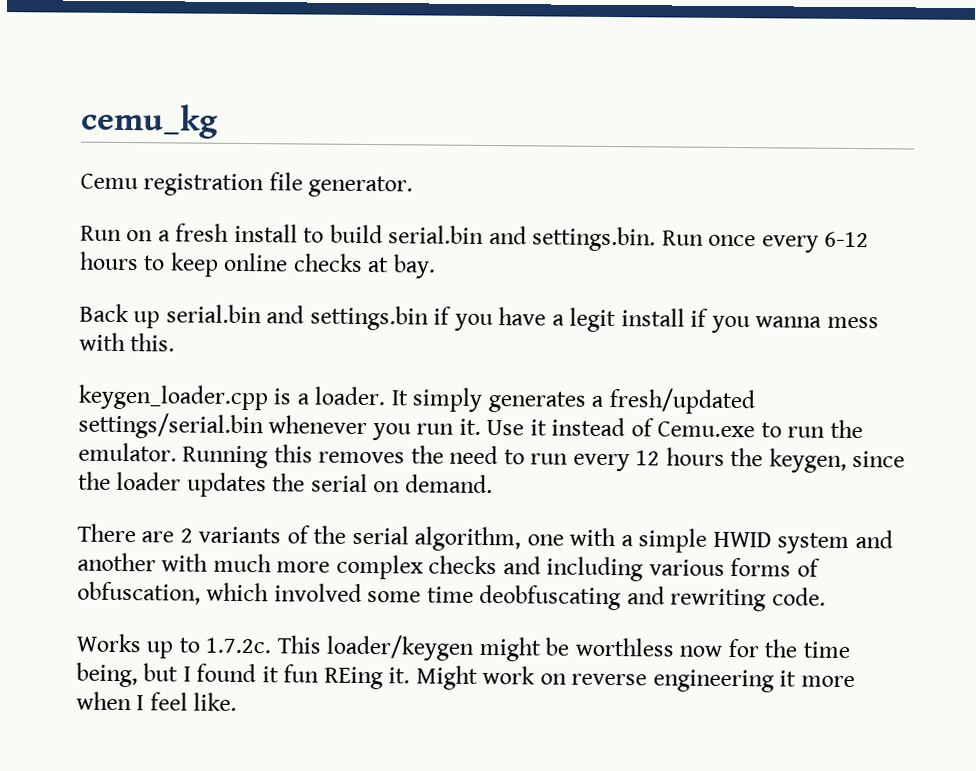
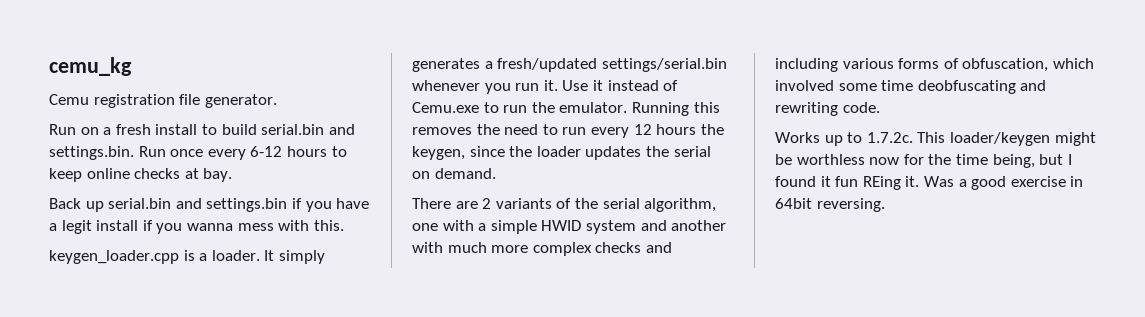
- Might work on reverse engineering it more when I feel like.
+ Was a good exercise in 64bit reversing.

